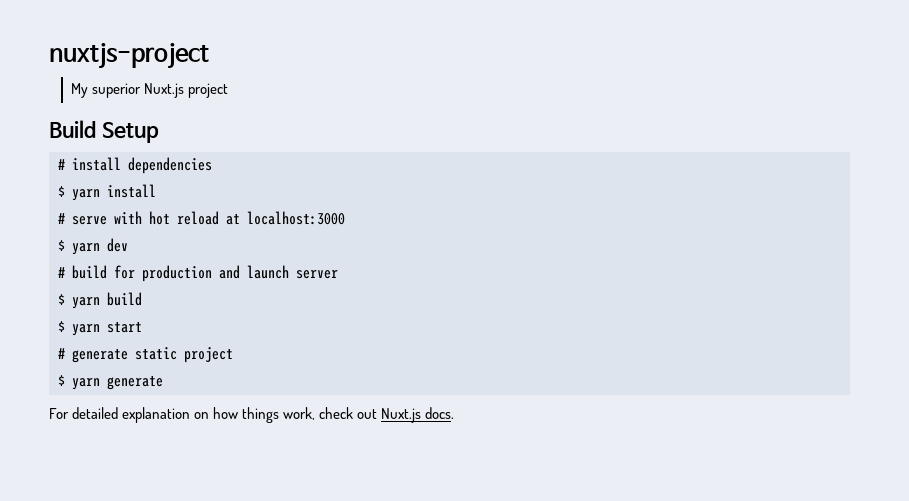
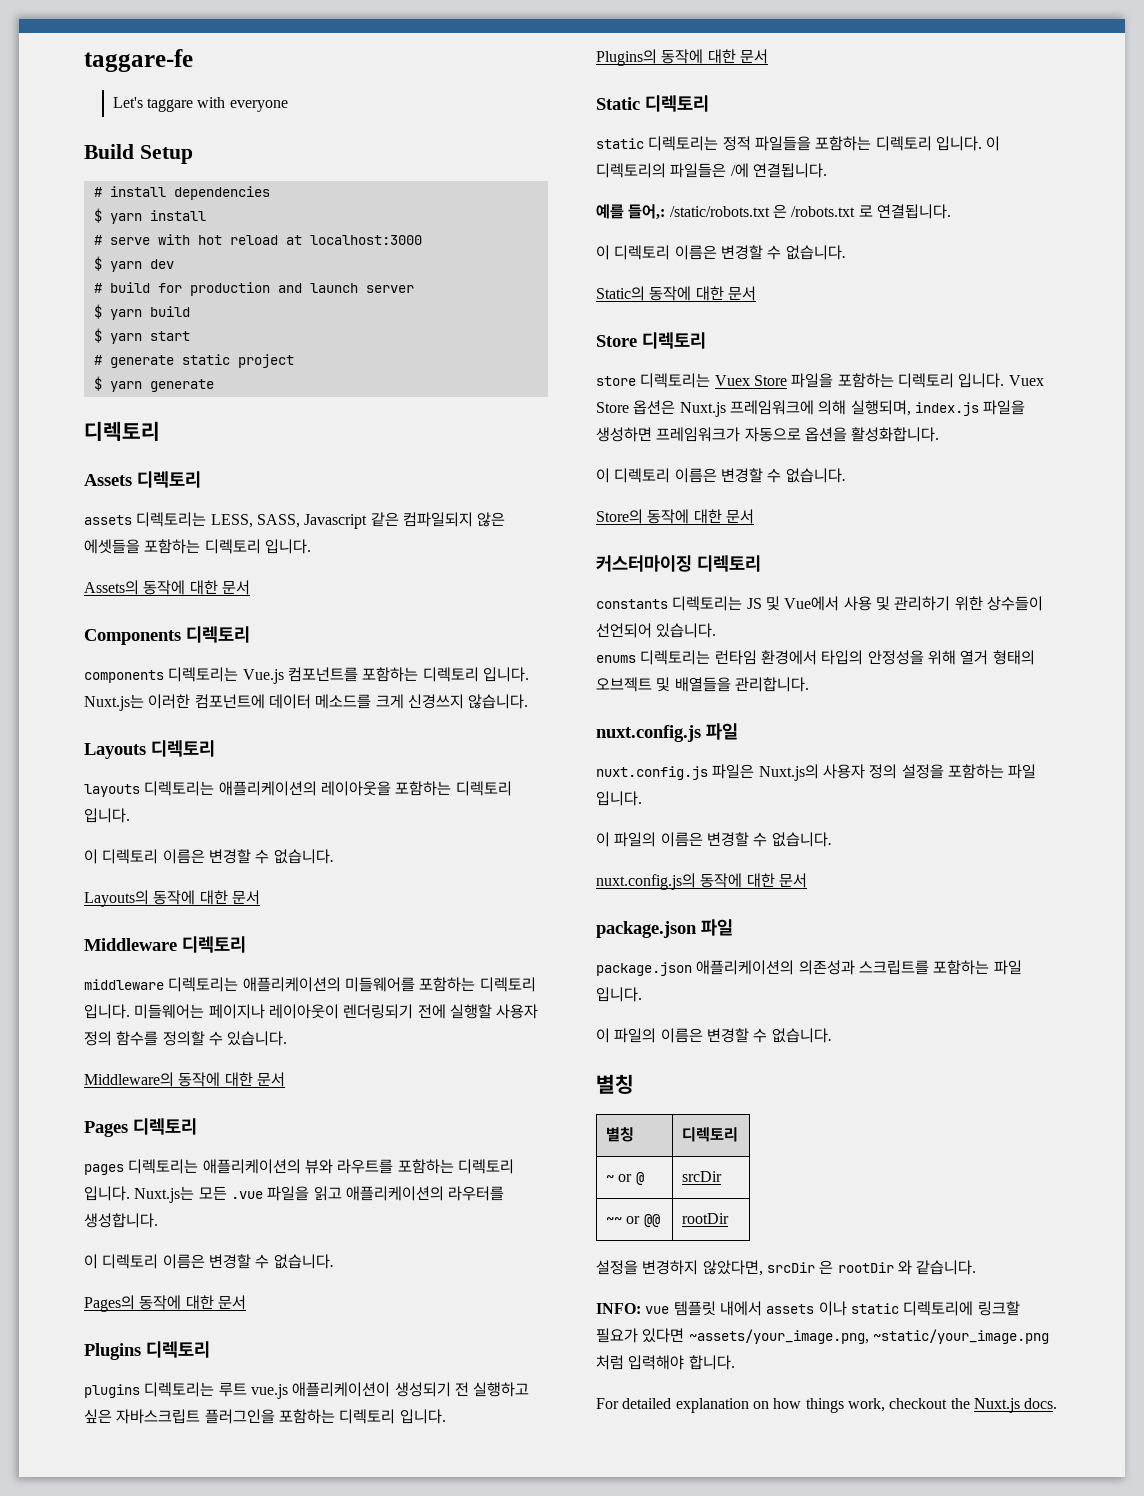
- nuxtjs-project
- My superior Nuxt.js project
+ taggare-fe
+ Let's taggare with everyone
  $ yarn generate
+ 디렉토리
+ Assets 디렉토리
+ assets 디렉토리는 LESS, SASS, Javascript 같은 컴파일되지 않은 에셋들을 포함하는 디렉토리 입니다.
+ Assets의 동작에 대한 문서
+ Components 디렉토리
+ components 디렉토리는 Vue.js 컴포넌트를 포함하는 디렉토리 입니다. Nuxt.js는 이러한 컴포넌트에 데이터 메소드를 크게 신경쓰지 않습니다.
+ Layouts 디렉토리
+ layouts 디렉토리는 애플리케이션의 레이아웃을 포함하는 디렉토리 입니다.
+ 이 디렉토리 이름은 변경할 수 없습니다.
+ Layouts의 동작에 대한 문서
+ Middleware 디렉토리
+ middleware 디렉토리는 애플리케이션의 미들웨어를 포함하는 디렉토리 입니다. 미들웨어는 페이지나 레이아웃이 렌더링되기 전에 실행할 사용자 정의 함수를 정의할 수 있습니다.
+ Middleware의 동작에 대한 문서
+ Pages 디렉토리
+ pages 디렉토리는 애플리케이션의 뷰와 라우트를 포함하는 디렉토리 입니다. Nuxt.js는 모든 .vue 파일을 읽고 애플리케이션의 라우터를 생성합니다.
+ 이 디렉토리 이름은 변경할 수 없습니다.
+ Pages의 동작에 대한 문서
+ Plugins 디렉토리
+ plugins 디렉토리는 루트 vue.js 애플리케이션이 생성되기 전 실행하고 싶은 자바스크립트 플러그인을 포함하는 디렉토리 입니다.
+ Plugins의 동작에 대한 문서
+ Static 디렉토리
+ static 디렉토리는 정적 파일들을 포함하는 디렉토리 입니다. 이 디렉토리의 파일들은 /에 연결됩니다.
+ 예를 들어,: /static/robots.txt 은 /robots.txt 로 연결됩니다.
+ 이 디렉토리 이름은 변경할 수 없습니다.
+ Static의 동작에 대한 문서
+ Store 디렉토리
+ store 디렉토리는 Vuex Store 파일을 포함하는 디렉토리 입니다. Vuex Store 옵션은 Nuxt.js 프레임워크에 의해 실행되며, index.js 파일을 생성하면 프레임워크가 자동으로 옵션을 활성화합니다.
+ 이 디렉토리 이름은 변경할 수 없습니다.
+ Store의 동작에 대한 문서
+ 커스터마이징 디렉토리
+ constants 디렉토리는 JS 및 Vue에서 사용 및 관리하기 위한 상수들이 선언되어 있습니다.
+ enums 디렉토리는 런타임 환경에서 타입의 안정성을 위해 열거 형태의 오브젝트 및 배열들을 관리합니다.
+ nuxt.config.js 파일
+ nuxt.config.js 파일은 Nuxt.js의 사용자 정의 설정을 포함하는 파일 입니다.
+ 이 파일의 이름은 변경할 수 없습니다.
+ nuxt.config.js의 동작에 대한 문서
+ package.json 파일
+ package.json 애플리케이션의 의존성과 스크립트를 포함하는 파일 입니다.
+ 이 파일의 이름은 변경할 수 없습니다.
+ 별칭
+ 별칭 | 디렉토리
+ ~ or @ | srcDir
+ ~~ or @@ | rootDir
+ 설정을 변경하지 않았다면, srcDir 은 rootDir 와 같습니다.
+ INFO: vue 템플릿 내에서 assets 이나 static 디렉토리에 링크할 필요가 있다면 ~assets/your_image.png, ~static/your_image.png 처럼 입력해야 합니다.
- For detailed explanation on how things work, check out Nuxt.js docs.
+ For detailed explanation on how things work, checkout the Nuxt.js docs.

